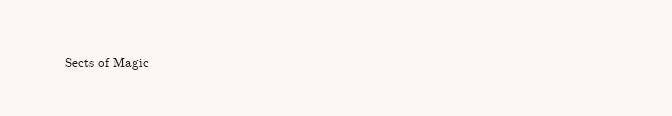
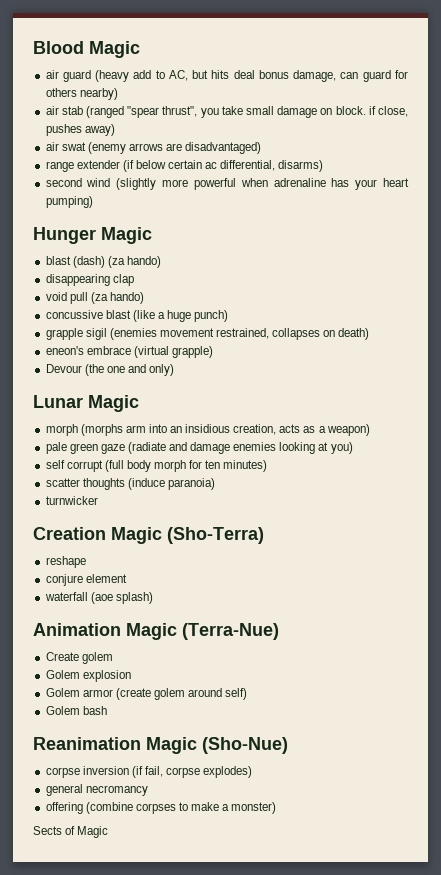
+ Blood Magic
+ air guard (heavy add to AC, but hits deal bonus damage, can guard for others nearby)
+ air stab (ranged "spear thrust", you take small damage on block. if close, pushes away)
+ air swat (enemy arrows are disadvantaged)
+ range extender (if below certain ac differential, disarms)
+ second wind (slightly more powerful when adrenaline has your heart pumping)
+ Hunger Magic
+ blast (dash) (za hando)
+ disappearing clap
+ void pull (za hando)
+ concussive blast (like a huge punch)
+ grapple sigil (enemies movement restrained, collapses on death)
+ eneon's embrace (virtual grapple)
+ Devour (the one and only)
+ Lunar Magic
+ morph (morphs arm into an insidious creation, acts as a weapon)
+ pale green gaze (radiate and damage enemies looking at you)
+ self corrupt (full body morph for ten minutes)
+ scatter thoughts (induce paranoia)
+ turnwicker
+ Creation Magic (Sho-Terra)
+ reshape
+ conjure element
+ waterfall (aoe splash)
+ Animation Magic (Terra-Nue)
+ Create golem
+ Golem explosion
+ Golem armor (create golem around self)
+ Golem bash
+ Reanimation Magic (Sho-Nue)
+ corpse inversion (if fail, corpse explodes)
+ general necromancy
+ offering (combine corpses to make a monster)

